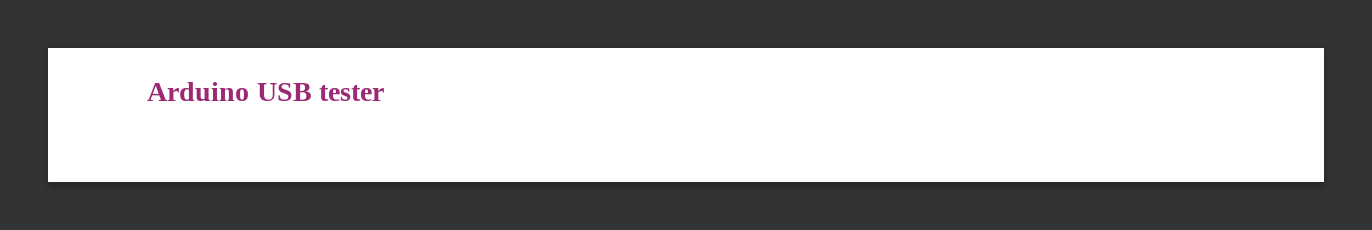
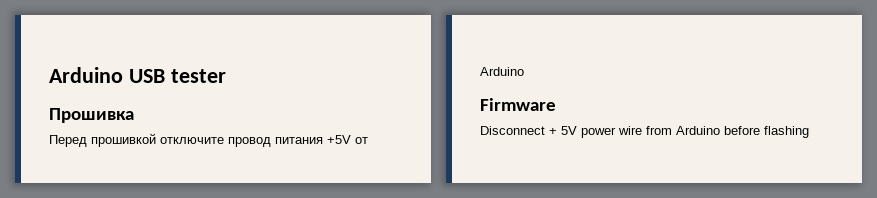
+ Прошивка
+ Перед прошивкой отключите провод питания +5V от Arduino
+ Firmware
+ Disconnect + 5V power wire from Arduino before flashing

